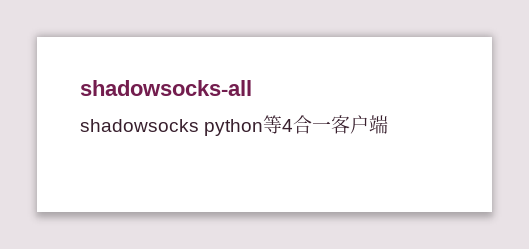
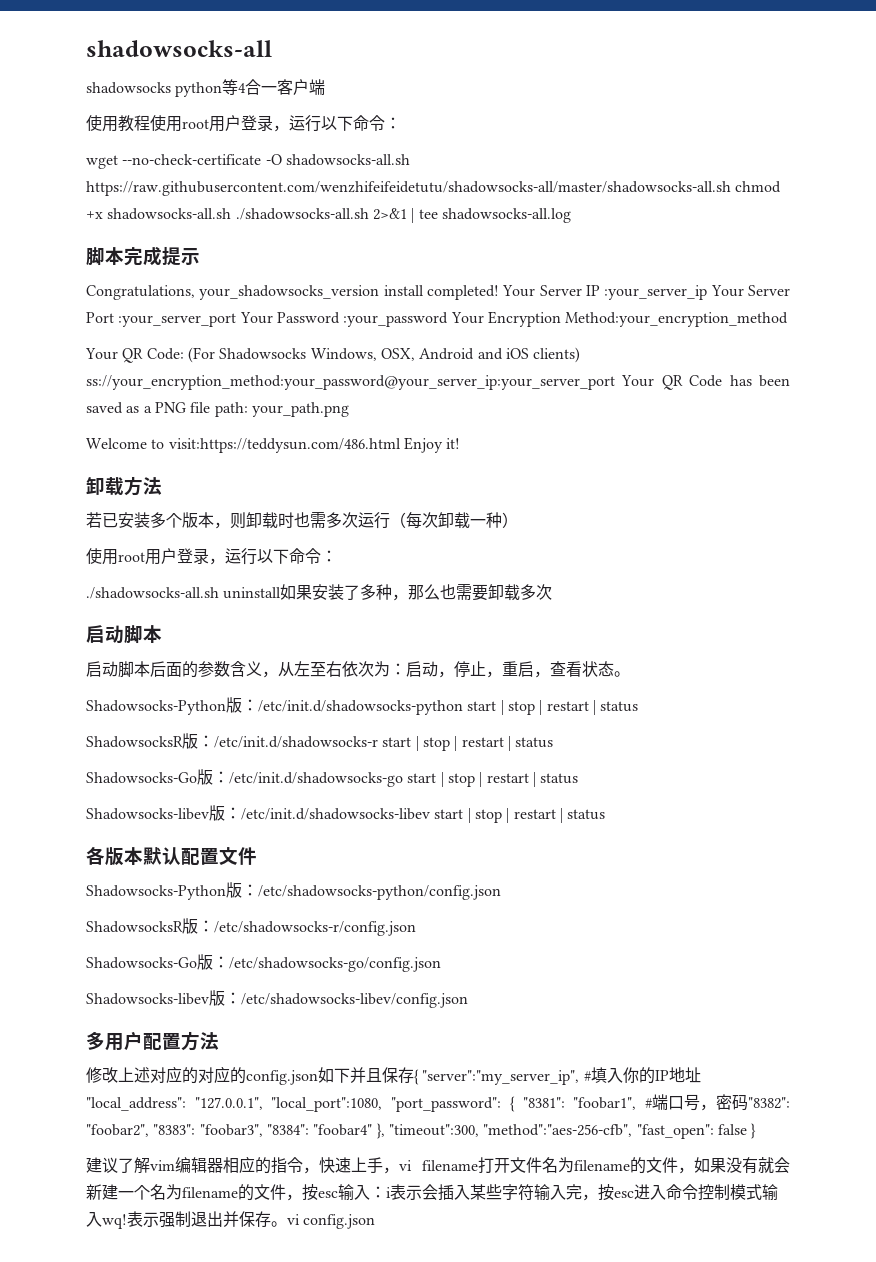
+ 使用教程使用root用户登录，运行以下命令：
+ wget --no-check-certificate -O shadowsocks-all.sh https://raw.githubusercontent.com/wenzhifeifeidetutu/shadowsocks-all/master/shadowsocks-all.sh chmod +x shadowsocks-all.sh ./shadowsocks-all.sh 2>&1 | tee shadowsocks-all.log
+ 脚本完成提示
+ Congratulations, your_shadowsocks_version install completed! Your Server IP :your_server_ip Your Server Port :your_server_port Your Password :your_password Your Encryption Method:your_encryption_method
+ Your QR Code: (For Shadowsocks Windows, OSX, Android and iOS clients) ss://your_encryption_method:your_password@your_server_ip:your_server_port Your QR Code has been saved as a PNG file path: your_path.png
+ Welcome to visit:https://teddysun.com/486.html Enjoy it!
+ 卸载方法
+ 若已安装多个版本，则卸载时也需多次运行（每次卸载一种）
+ 使用root用户登录，运行以下命令：
+ ./shadowsocks-all.sh uninstall如果安装了多种，那么也需要卸载多次
+ 启动脚本
+ 启动脚本后面的参数含义，从左至右依次为：启动，停止，重启，查看状态。
+ Shadowsocks-Python版：/etc/init.d/shadowsocks-python start | stop | restart | status
+ ShadowsocksR版：/etc/init.d/shadowsocks-r start | stop | restart | status
+ Shadowsocks-Go版：/etc/init.d/shadowsocks-go start | stop | restart | status
+ Shadowsocks-libev版：/etc/init.d/shadowsocks-libev start | stop | restart | status
+ 各版本默认配置文件
+ Shadowsocks-Python版：/etc/shadowsocks-python/config.json
+ ShadowsocksR版：/etc/shadowsocks-r/config.json
+ Shadowsocks-Go版：/etc/shadowsocks-go/config.json
+ Shadowsocks-libev版：/etc/shadowsocks-libev/config.json
+ 多用户配置方法
+ 修改上述对应的对应的config.json如下并且保存{ "server":"my_server_ip", #填入你的IP地址"local_address": "127.0.0.1", "local_port":1080, "port_password": { "8381": "foobar1", #端口号，密码"8382": "foobar2", "8383": "foobar3", "8384": "foobar4" }, "timeout":300, "method":"aes-256-cfb", "fast_open": false }
+ 建议了解vim编辑器相应的指令，快速上手，vi filename打开文件名为filename的文件，如果没有就会新建一个名为filename的文件，按esc输入：i表示会插入某些字符输入完，按esc进入命令控制模式输入wq!表示强制退出并保存。vi config.json

